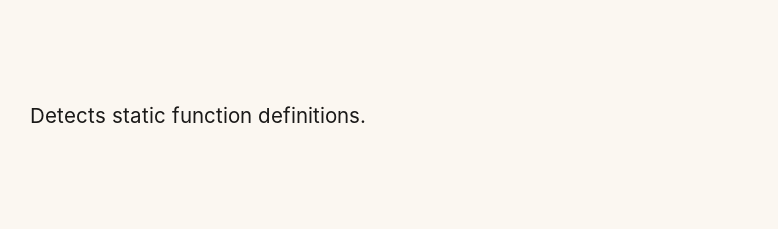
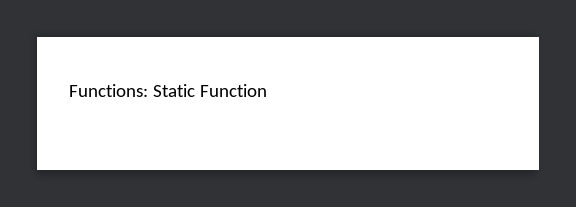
- Detects static function definitions.
+ Functions: Static Function

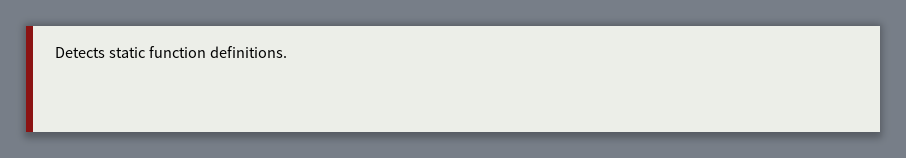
- Functions: Static Function
+ Detects static function definitions.

